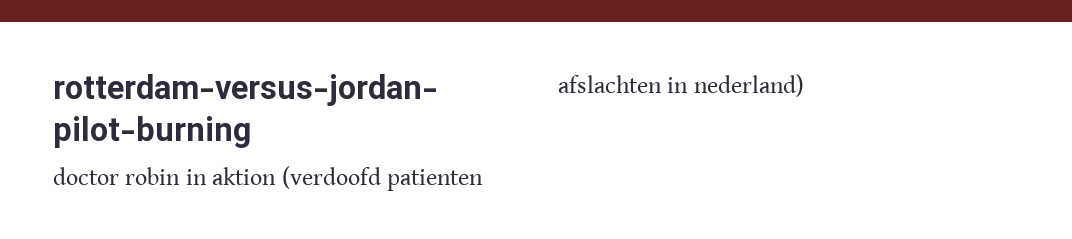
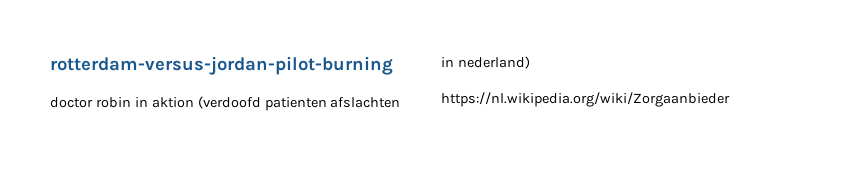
+ https://nl.wikipedia.org/wiki/Zorgaanbieder

